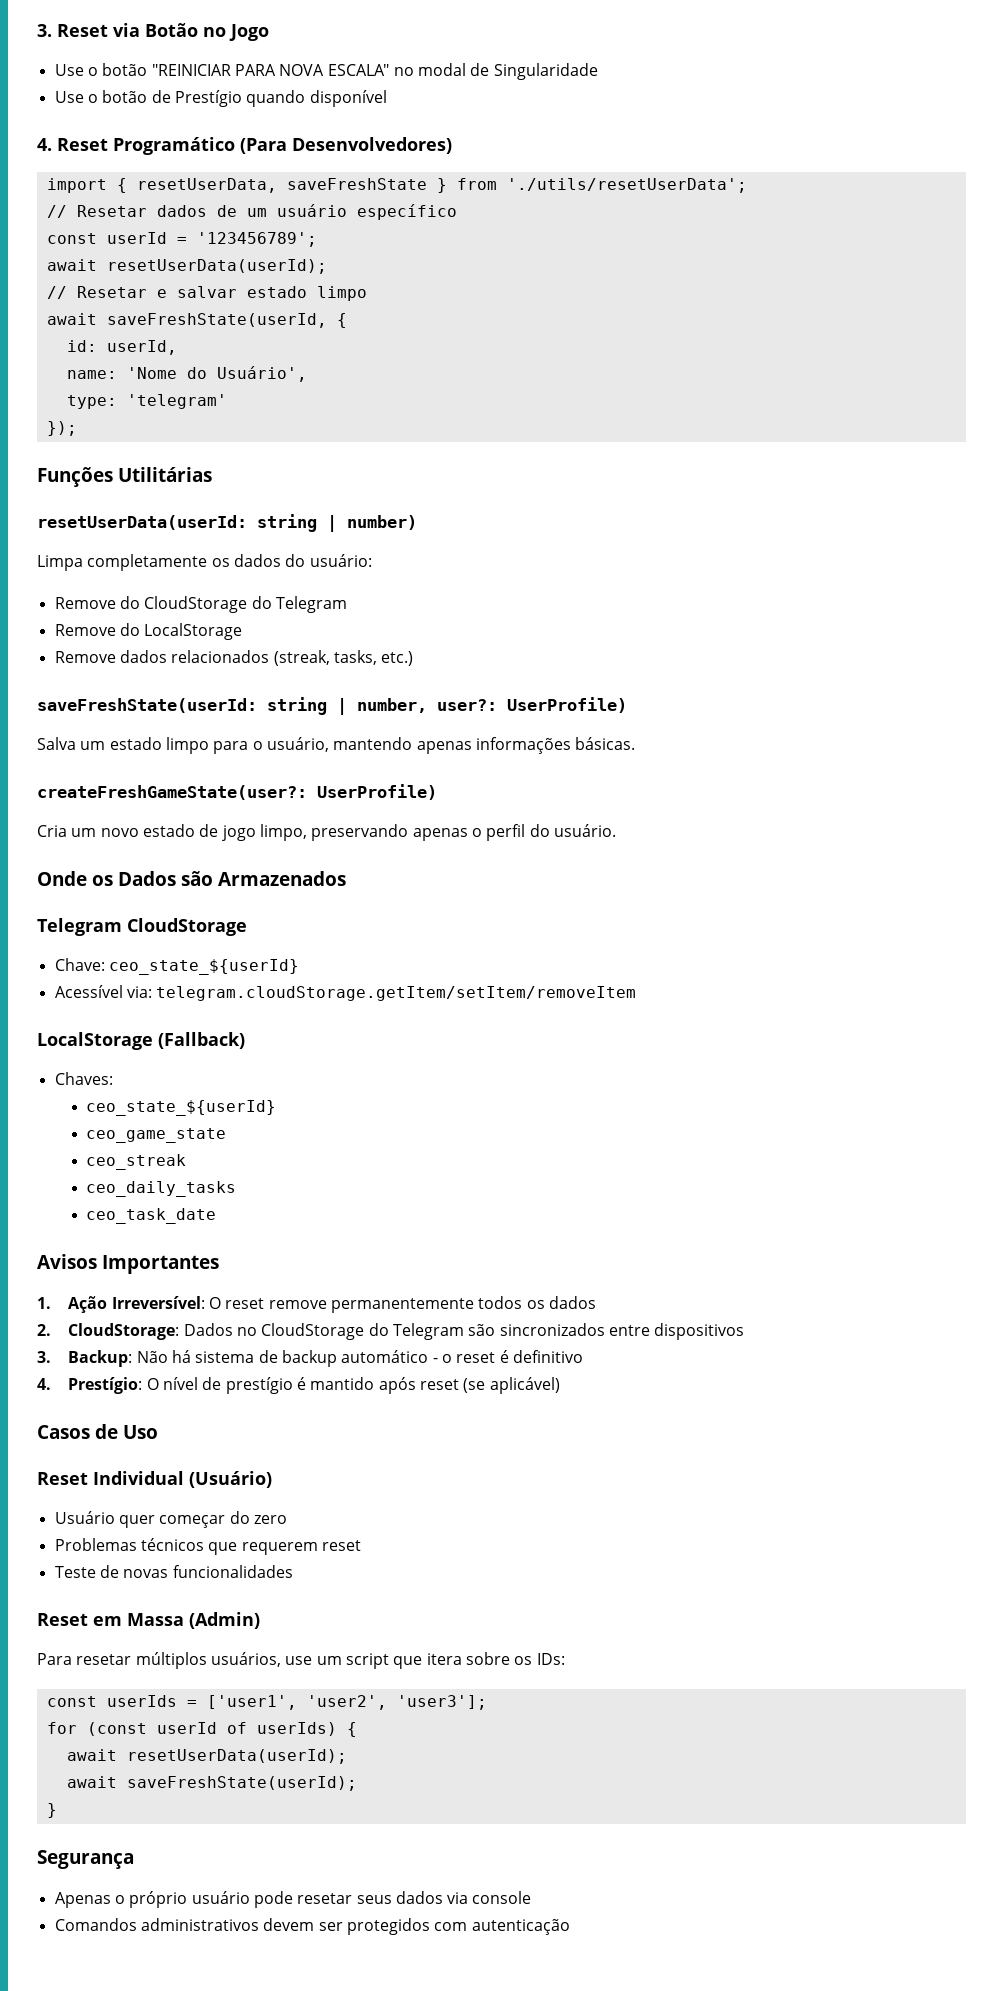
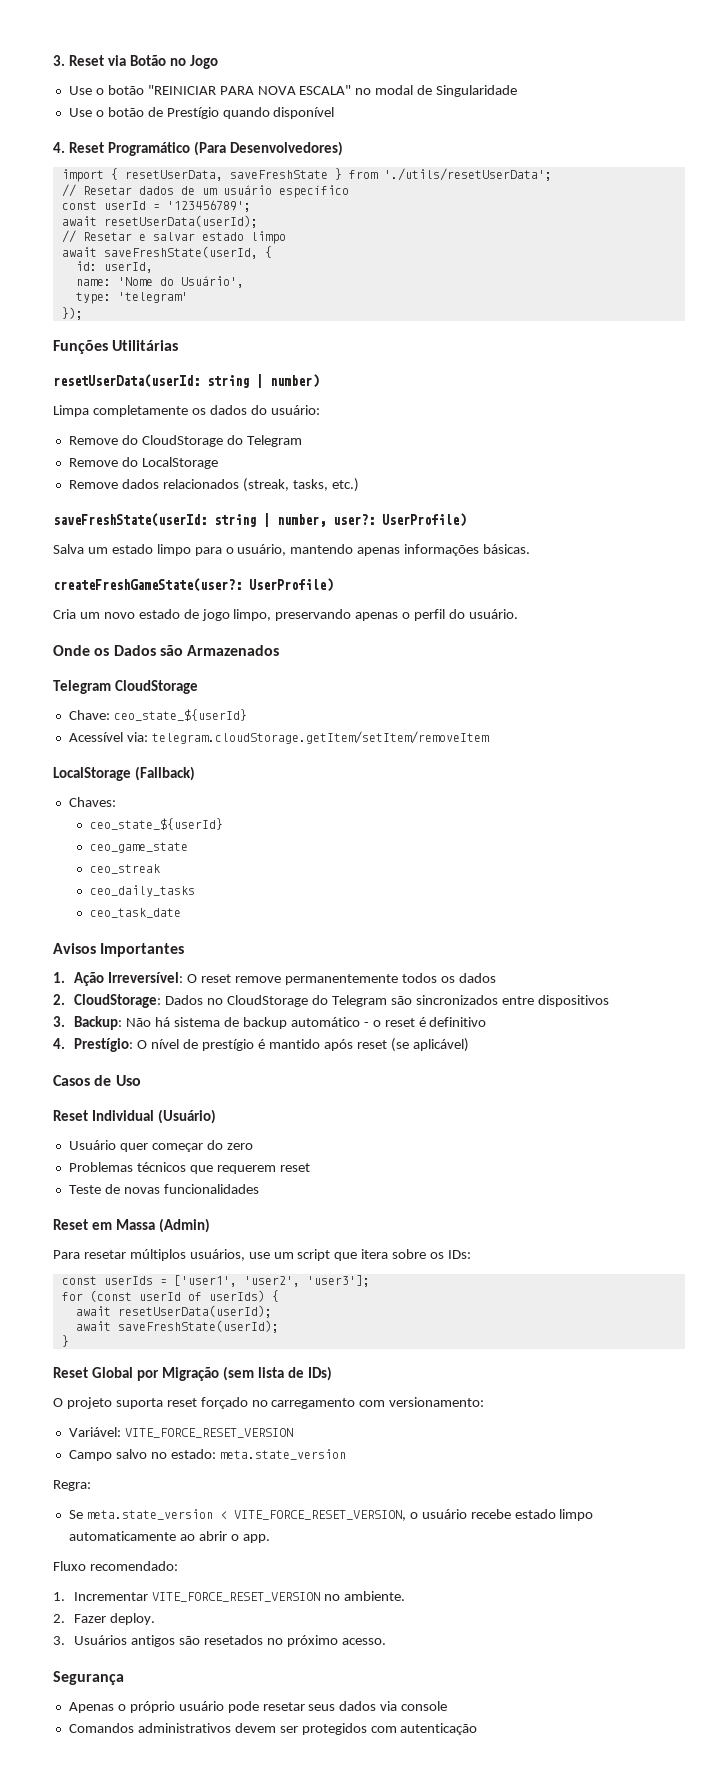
+ Reset Global por Migração (sem lista de IDs)
+ O projeto suporta reset forçado no carregamento com versionamento:
+ Variável: VITE_FORCE_RESET_VERSION
+ Campo salvo no estado: meta.state_version
+ Regra:
+ Se meta.state_version < VITE_FORCE_RESET_VERSION, o usuário recebe estado limpo automaticamente ao abrir o app.
+ Fluxo recomendado:
+ 1. Incrementar VITE_FORCE_RESET_VERSION no ambiente.
+ 2. Fazer deploy.
+ 3. Usuários antigos são resetados no próximo acesso.

